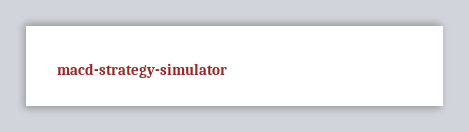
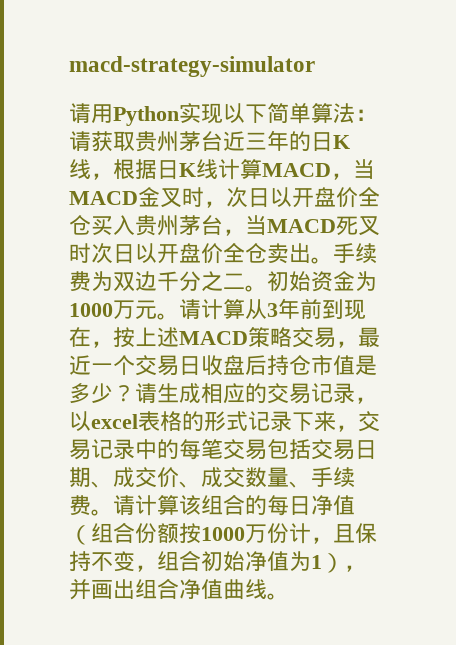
+ 请用Python实现以下简单算法：请获取贵州茅台近三年的日K线，根据日K线计算MACD，当MACD金叉时，次日以开盘价全仓买入贵州茅台，当MACD死叉时次日以开盘价全仓卖出。手续费为双边千分之二。初始资金为1000万元。请计算从3年前到现在，按上述MACD策略交易，最近一个交易日收盘后持仓市值是多少？请生成相应的交易记录，以excel表格的形式记录下来，交易记录中的每笔交易包括交易日期、成交价、成交数量、手续费。请计算该组合的每日净值（组合份额按1000万份计，且保持不变，组合初始净值为1），并画出组合净值曲线。

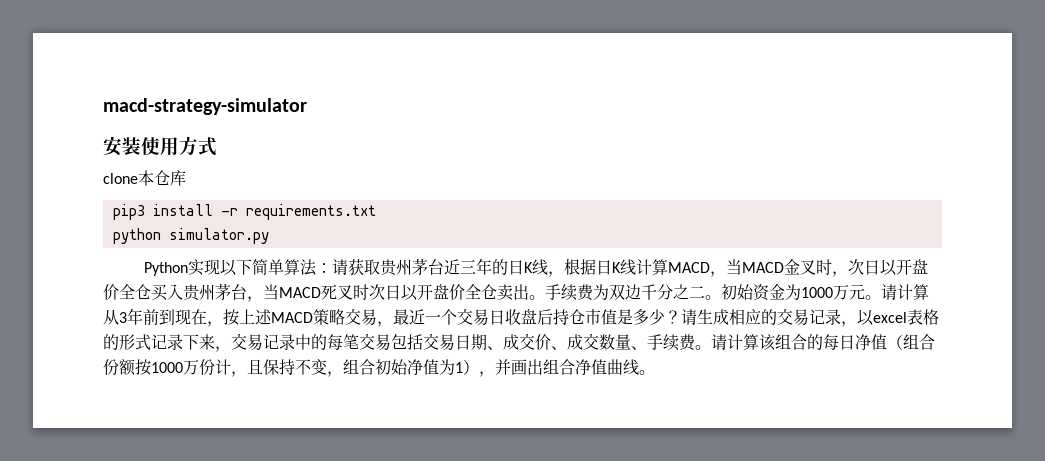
- 请用Python实现以下简单算法：请获取贵州茅台近三年的日K线，根据日K线计算MACD，当MACD金叉时，次日以开盘价全仓买入贵州茅台，当MACD死叉时次日以开盘价全仓卖出。
+ 安装使用方式
+ clone本仓库
+ pip3 install -r requirements.txt
+ python simulator.py
+ Python实现以下简单算法：请获取贵州茅台近三年的日K线，根据日K线计算MACD，当MACD金叉时，次日以开盘价全仓买入贵州茅台，当MACD死叉时次日以开盘价全仓卖出。

